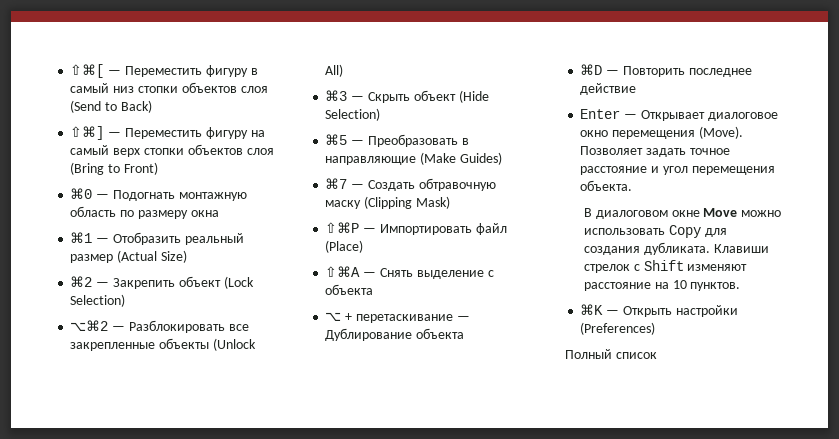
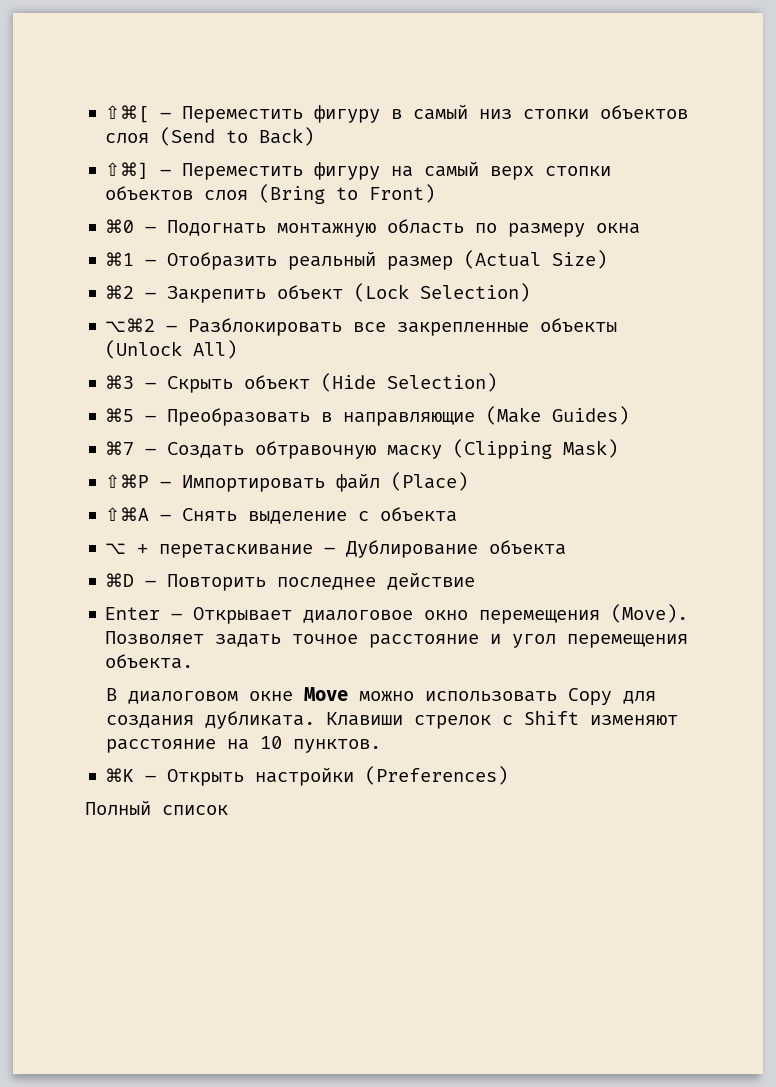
- ⇧⌘[ — Переместить фигуру в самый низ стопки объектов слоя (Send to Back)
+ ⇧⌘[ – Переместить фигуру в самый низ стопки объектов слоя (Send to Back)
- ⇧⌘] — Переместить фигуру на самый верх стопки объектов слоя (Bring to Front)
+ ⇧⌘] – Переместить фигуру на самый верх стопки объектов слоя (Bring to Front)
- ⌘0 — Подогнать монтажную область по размеру окна
+ ⌘0 – Подогнать монтажную область по размеру окна
- ⌘1 — Отобразить реальный размер (Actual Size)
+ ⌘1 – Отобразить реальный размер (Actual Size)
- ⌘2 — Закрепить объект (Lock Selection)
+ ⌘2 – Закрепить объект (Lock Selection)
- ⌥⌘2 — Разблокировать все закрепленные объекты (Unlock All)
+ ⌥⌘2 – Разблокировать все закрепленные объекты (Unlock All)
- ⌘3 — Скрыть объект (Hide Selection)
+ ⌘3 – Скрыть объект (Hide Selection)
- ⌘5 — Преобразовать в направляющие (Make Guides)
+ ⌘5 – Преобразовать в направляющие (Make Guides)
- ⌘7 — Создать обтравочную маску (Clipping Mask)
+ ⌘7 – Создать обтравочную маску (Clipping Mask)
- ⇧⌘P — Импортировать файл (Place)
+ ⇧⌘P – Импортировать файл (Place)
- ⇧⌘A — Снять выделение с объекта
+ ⇧⌘A – Снять выделение с объекта
- ⌥ + перетаскивание — Дублирование объекта
+ ⌥ + перетаскивание – Дублирование объекта
- ⌘D — Повторить последнее действие
+ ⌘D – Повторить последнее действие
- Enter — Открывает диалоговое окно перемещения (Move).
+ Enter – Открывает диалоговое окно перемещения (Move).
- ⌘K — Открыть настройки (Preferences)
+ ⌘K – Открыть настройки (Preferences)

